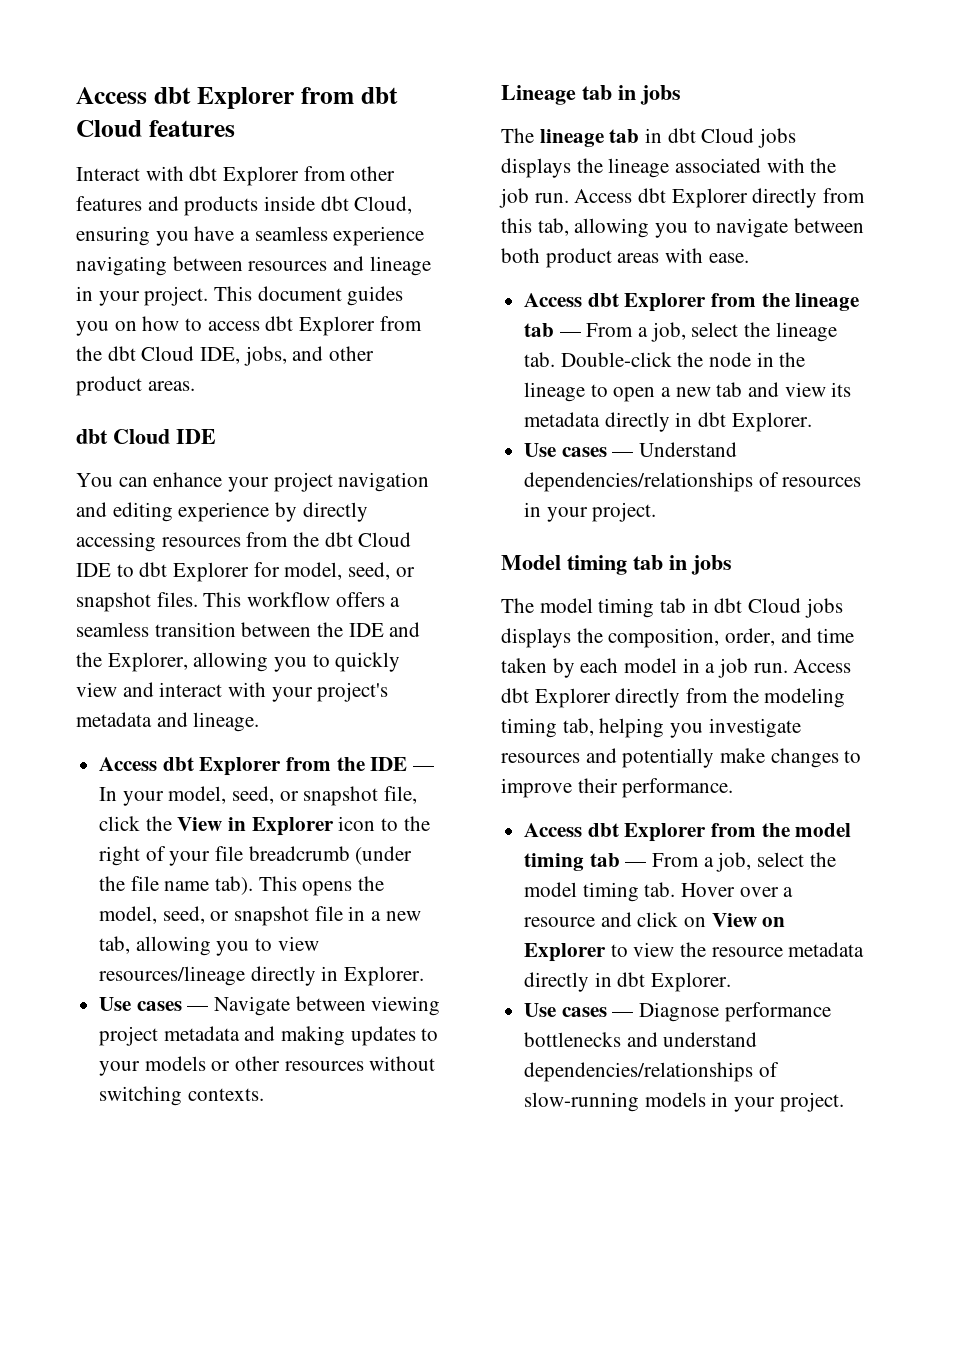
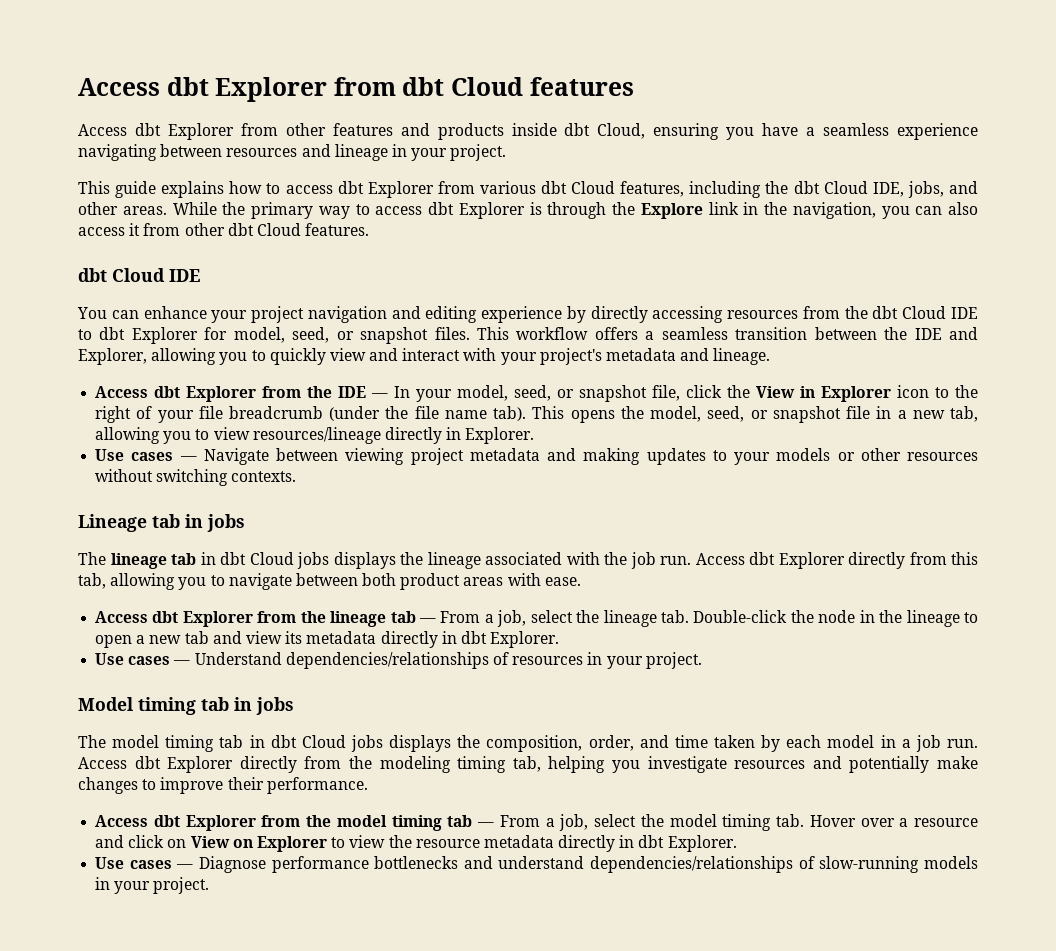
- Interact with dbt Explorer from other features and products inside dbt Cloud, ensuring you have a seamless experience navigating between resources and lineage in your project. This document guides you on how to access dbt Explorer from the dbt Cloud IDE, jobs, and other product areas.
+ Access dbt Explorer from other features and products inside dbt Cloud, ensuring you have a seamless experience navigating between resources and lineage in your project.
+ This guide explains how to access dbt Explorer from various dbt Cloud features, including the dbt Cloud IDE, jobs, and other areas. While the primary way to access dbt Explorer is through the Explore link in the navigation, you can also access it from other dbt Cloud features.
- This workflow offers a seamless transition between the IDE and the Explorer, allowing you to quickly view and interact with your project's metadata and lineage.
+ This workflow offers a seamless transition between the IDE and Explorer, allowing you to quickly view and interact with your project's metadata and lineage.

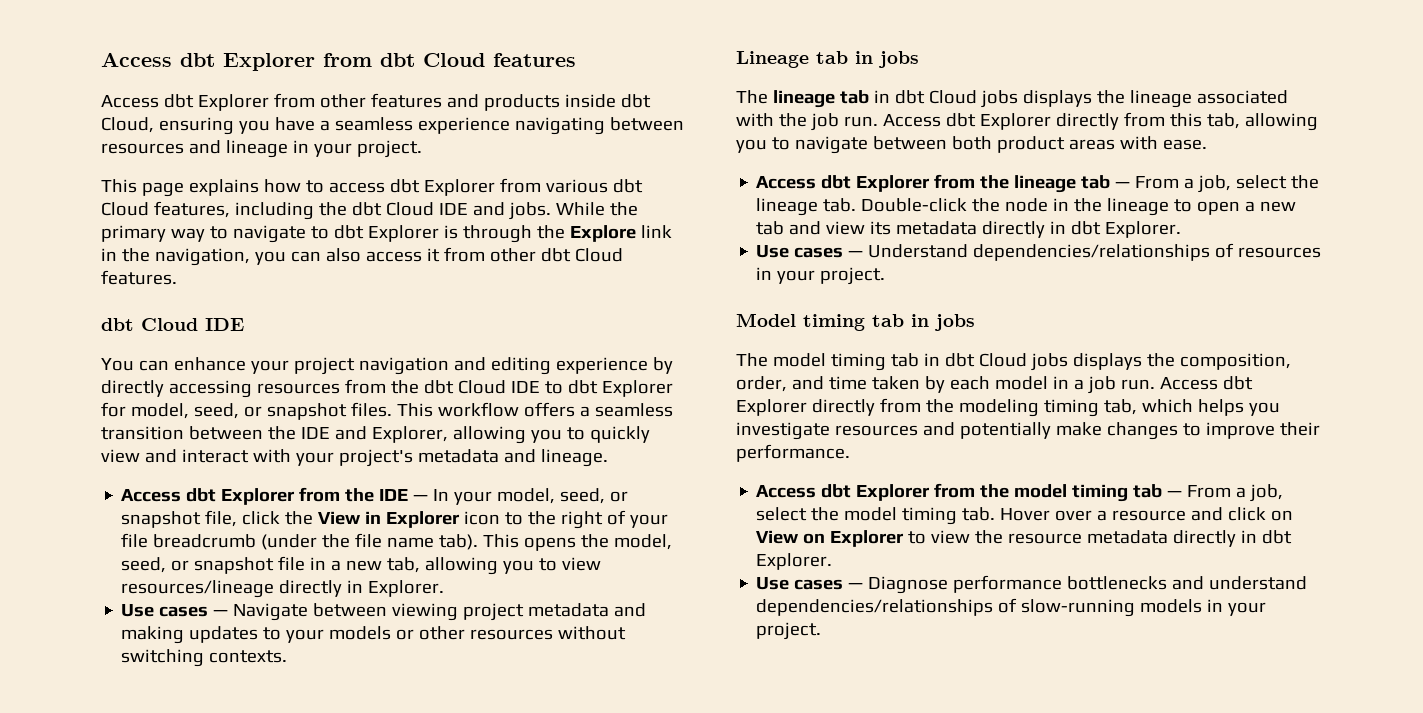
- This guide explains how to access dbt Explorer from various dbt Cloud features, including the dbt Cloud IDE, jobs, and other areas.
+ This page explains how to access dbt Explorer from various dbt Cloud features, including the dbt Cloud IDE and jobs.
- While the primary way to access dbt Explorer is through the Explore link in the navigation, you can also access it from other dbt Cloud features.
+ While the primary way to navigate to dbt Explorer is through the Explore link in the navigation, you can also access it from other dbt Cloud features.
- Access dbt Explorer directly from the modeling timing tab, helping you investigate resources and potentially make changes to improve their performance.
+ Access dbt Explorer directly from the modeling timing tab, which helps you investigate resources and potentially make changes to improve their performance.

